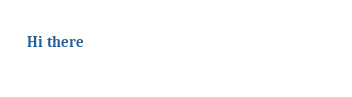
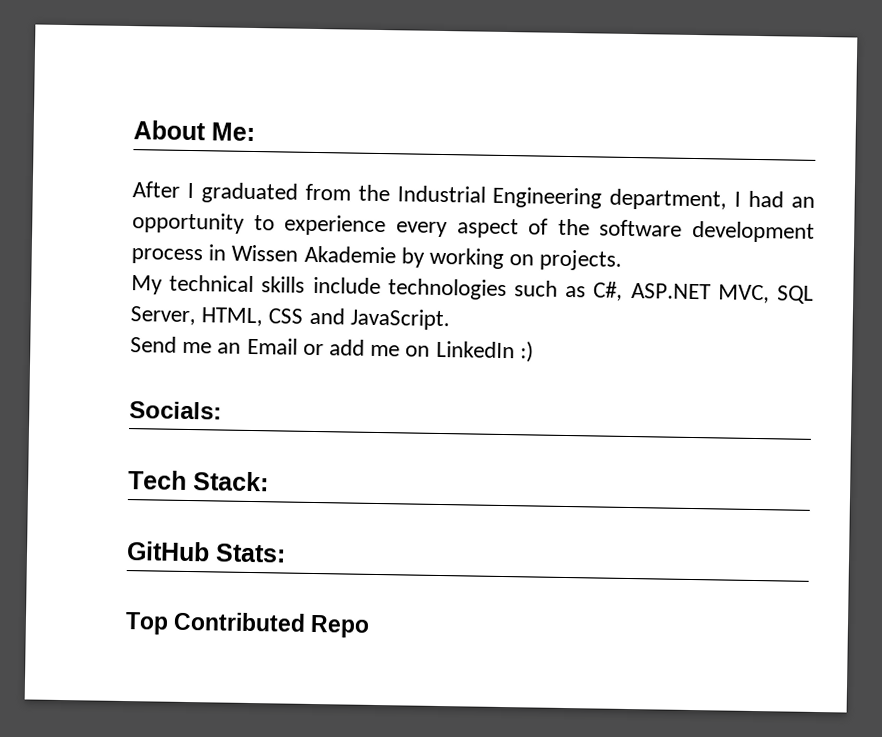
- Hi there
+ About Me:
+ After I graduated from the Industrial Engineering department, I had an opportunity to experience every aspect of the software development process in Wissen Akademie by working on projects.
+ My technical skills include technologies such as C#, ASP.NET MVC, SQL Server, HTML, CSS and JavaScript.
+ Send me an Email or add me on LinkedIn :)
+ Socials:
+ Tech Stack:
+ GitHub Stats:
+ Top Contributed Repo

